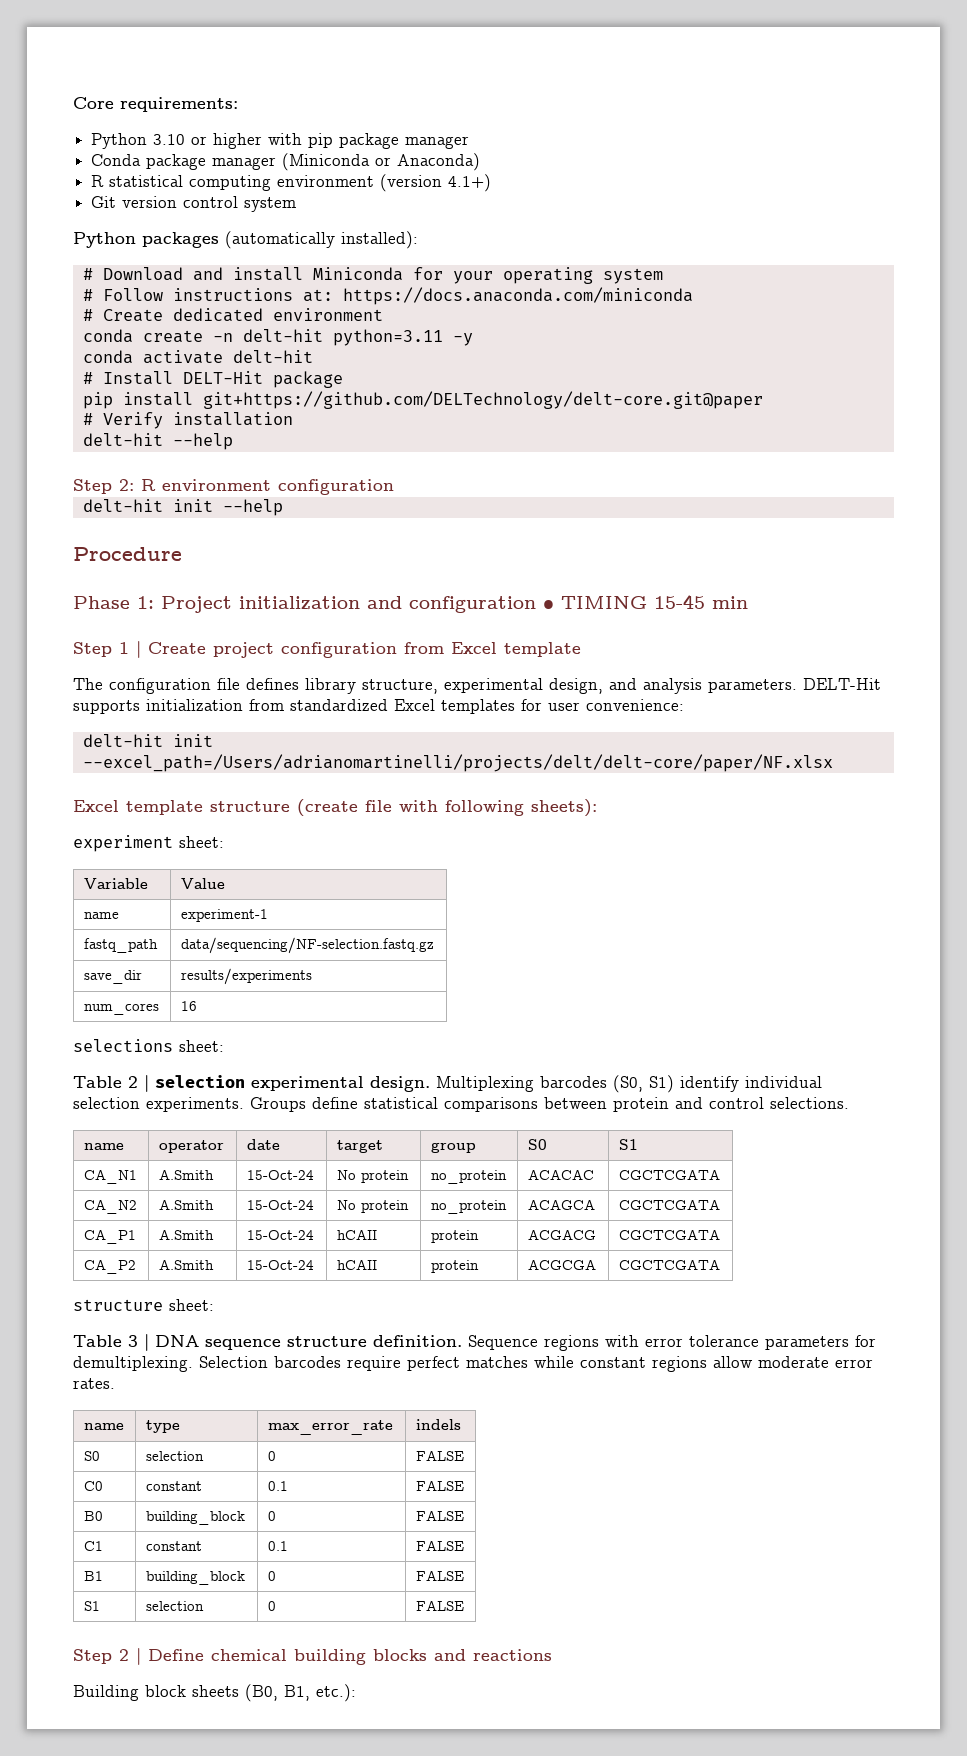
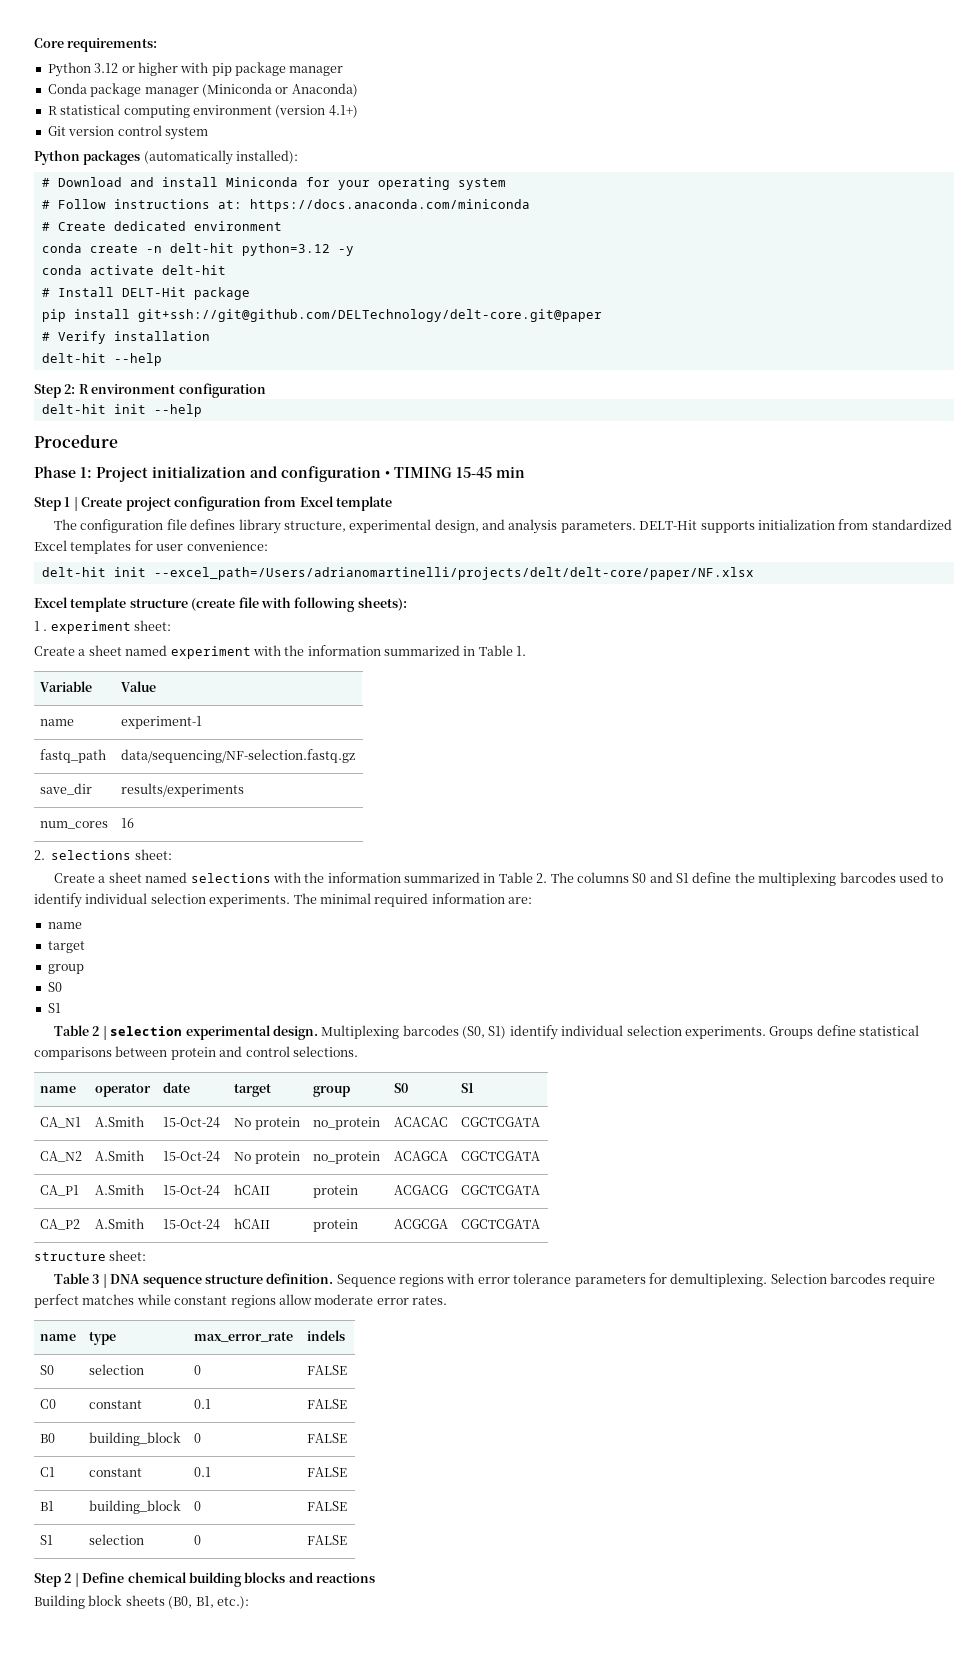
- Python 3.10 or higher with pip package manager
+ Python 3.12 or higher with pip package manager
- conda create -n delt-hit python=3.11 -y
+ conda create -n delt-hit python=3.12 -y
- pip install git+https://github.com/DELTechnology/delt-core.git@paper
+ pip install git+ssh://git@github.com/DELTechnology/delt-core.git@paper
- experiment sheet:
+ 1 . experiment sheet:
+ Create a sheet named experiment with the information summarized in Table 1.
- selections sheet:
+ 2. selections sheet:
+ Create a sheet named selections with the information summarized in Table 2. The columns S0 and S1 define the multiplexing barcodes used to identify individual selection experiments. The minimal required information are:
+ name
+ target
+ group
+ S0
+ S1

